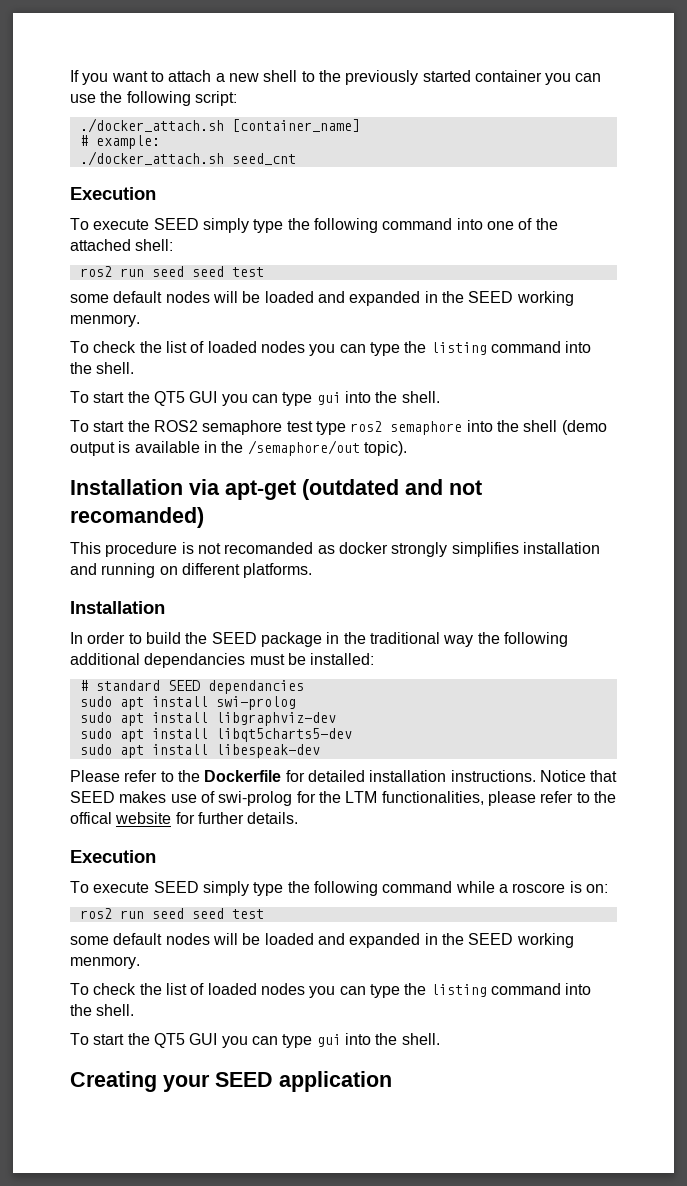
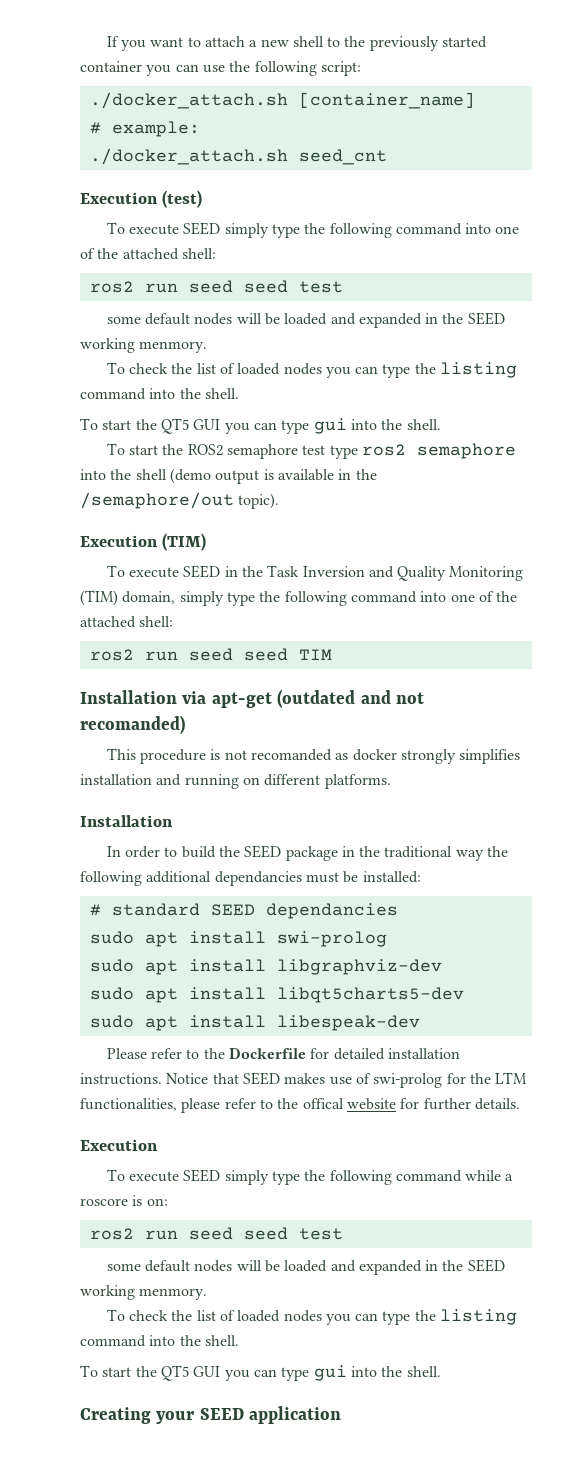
  ./docker_attach.sh seed_cnt
- Execution
+ Execution (test)
+ Execution (TIM)
+ To execute SEED in the Task Inversion and Quality Monitoring (TIM) domain, simply type the following command into one of the attached shell:
+ ros2 run seed seed TIM

